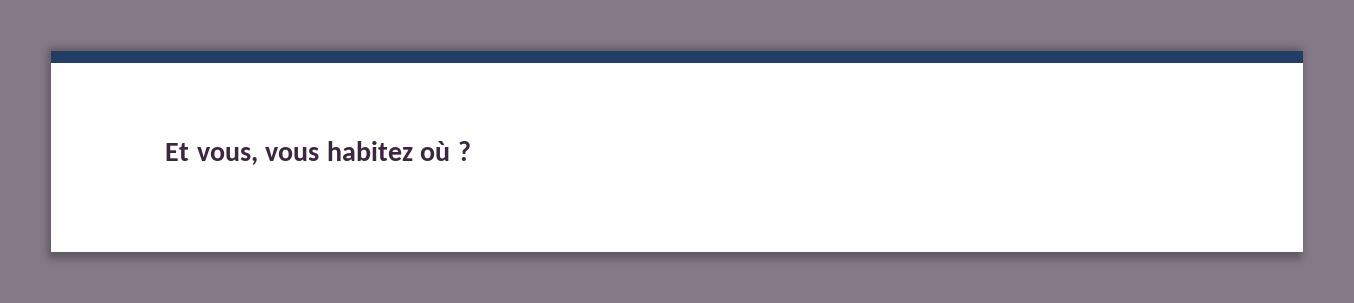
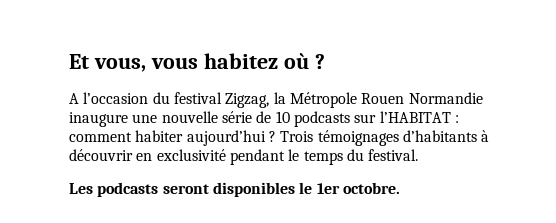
+ A l’occasion du festival Zigzag, la Métropole Rouen Normandie inaugure une nouvelle série de 10 podcasts sur l’HABITAT : comment habiter aujourd’hui ? Trois témoignages d’habitants à découvrir en exclusivité pendant le temps du festival.
+ Les podcasts seront disponibles le 1er octobre.

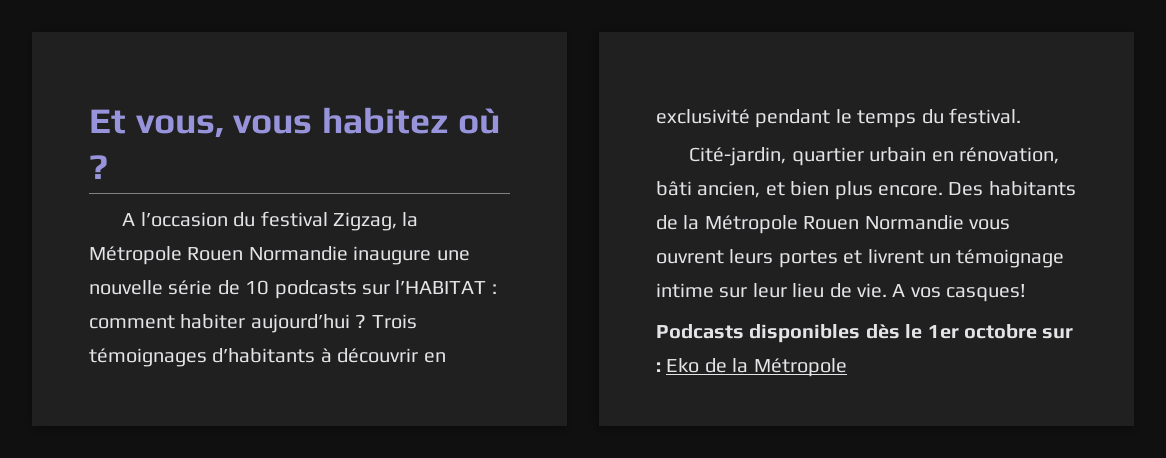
- Les podcasts seront disponibles le 1er octobre.
+ Cité-jardin, quartier urbain en rénovation, bâti ancien, et bien plus encore. Des habitants de la Métropole Rouen Normandie vous ouvrent leurs portes et livrent un témoignage intime sur leur lieu de vie. A vos casques!
+ Podcasts disponibles dès le 1er octobre sur : Eko de la Métropole

